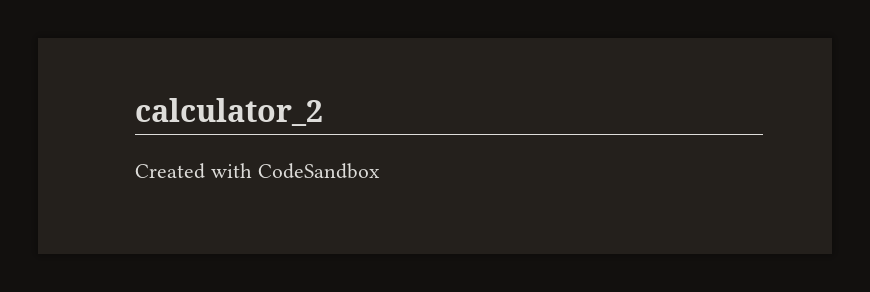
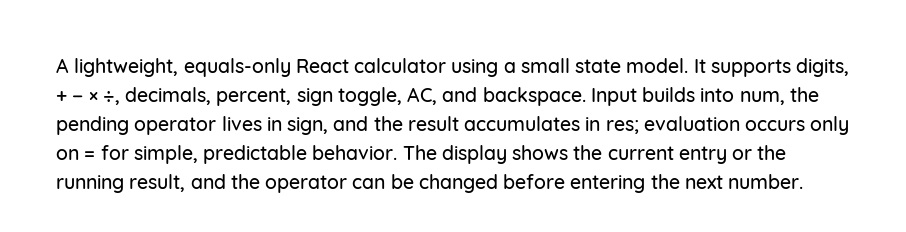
- calculator_2
- Created with CodeSandbox
+ A lightweight, equals-only React calculator using a small state model. It supports digits, + − × ÷, decimals, percent, sign toggle, AC, and backspace. Input builds into num, the pending operator lives in sign, and the result accumulates in res; evaluation occurs only on = for simple, predictable behavior. The display shows the current entry or the running result, and the operator can be changed before entering the next number.

